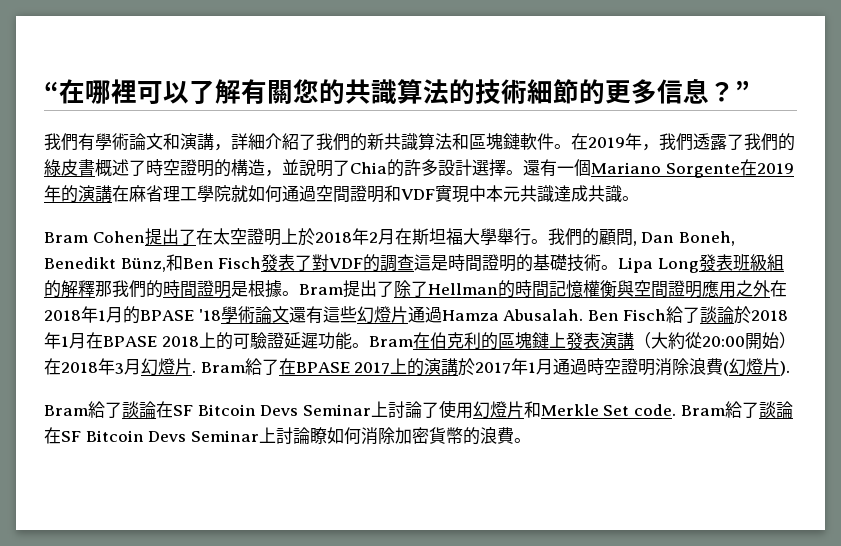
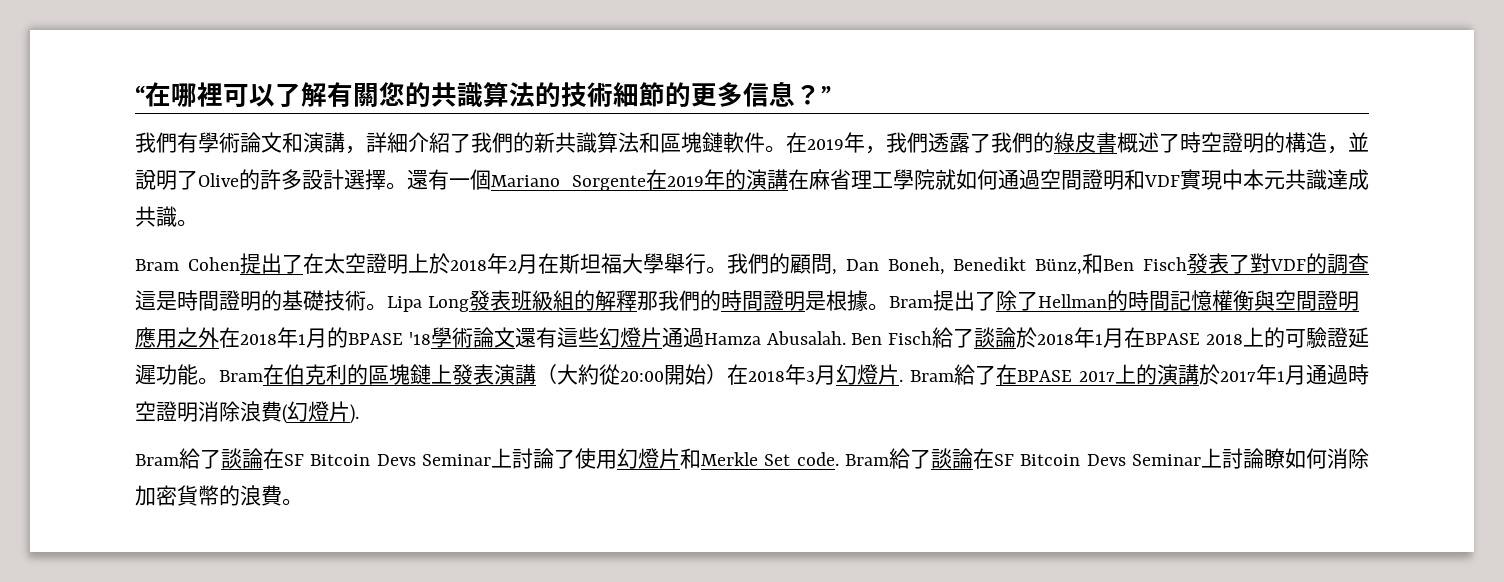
- 在2019年，我們透露了我們的綠皮書概述了時空證明的構造，並說明了Chia的許多設計選擇。
+ 在2019年，我們透露了我們的綠皮書概述了時空證明的構造，並說明了Olive的許多設計選擇。

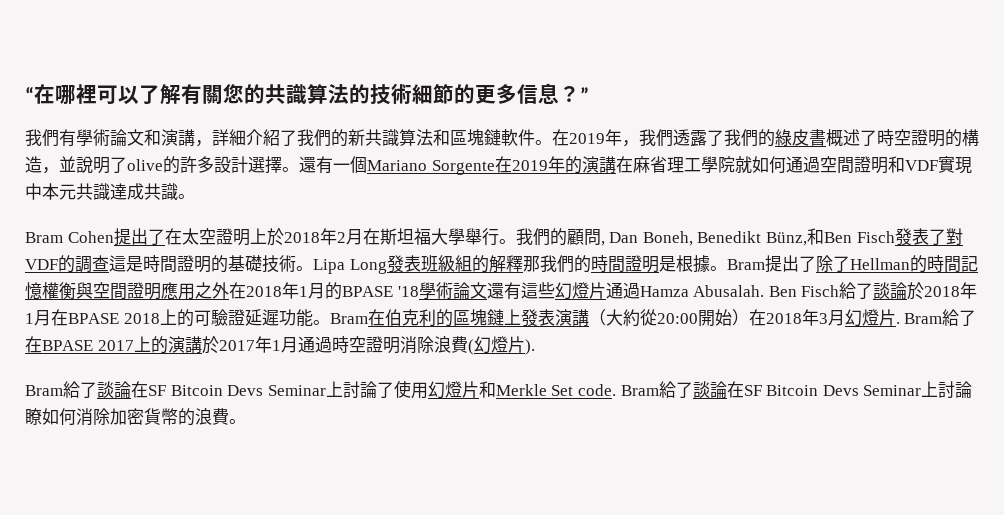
- 在2019年，我們透露了我們的綠皮書概述了時空證明的構造，並說明了Olive的許多設計選擇。
+ 在2019年，我們透露了我們的綠皮書概述了時空證明的構造，並說明了olive的許多設計選擇。

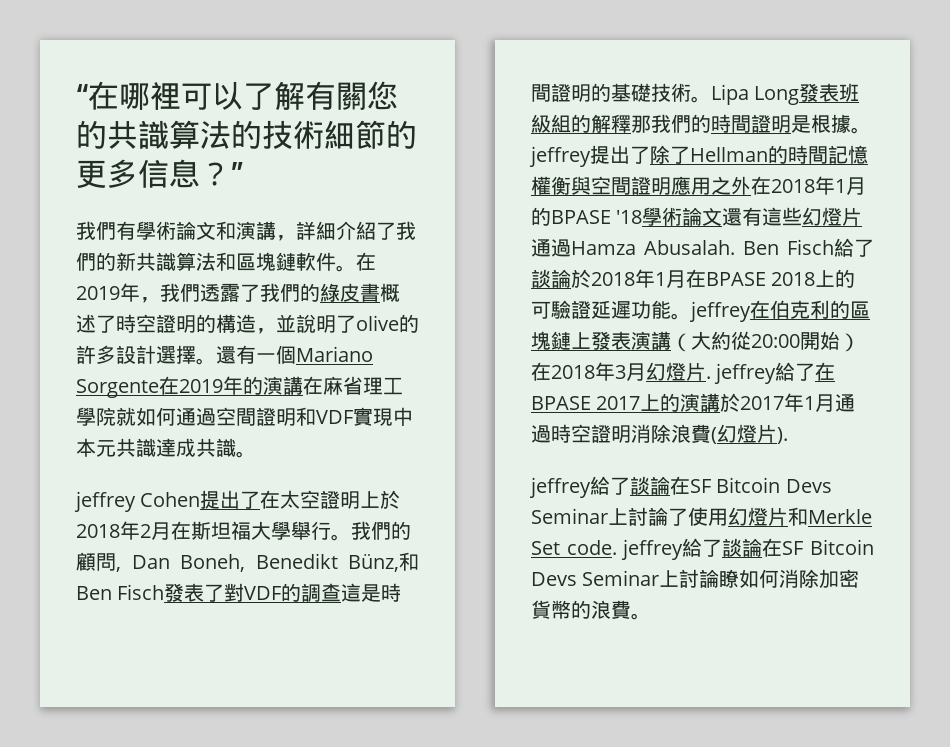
- Bram Cohen提出了在太空證明上於2018年2月在斯坦福大學舉行。
+ jeffrey Cohen提出了在太空證明上於2018年2月在斯坦福大學舉行。
- Lipa Long發表班級組的解釋那我們的時間證明是根據。Bram提出了除了Hellman的時間記憶權衡與空間證明應用之外在2018年1月的BPASE '18學術論文還有這些幻燈片通過Hamza Abusalah.
+ Lipa Long發表班級組的解釋那我們的時間證明是根據。jeffrey提出了除了Hellman的時間記憶權衡與空間證明應用之外在2018年1月的BPASE '18學術論文還有這些幻燈片通過Hamza Abusalah.
- Ben Fisch給了談論於2018年1月在BPASE 2018上的可驗證延遲功能。Bram在伯克利的區塊鏈上發表演講（大約從20:00開始）在2018年3月幻燈片. Bram給了在BPASE 2017上的演講於2017年1月通過時空證明消除浪費(幻燈片).
+ Ben Fisch給了談論於2018年1月在BPASE 2018上的可驗證延遲功能。jeffrey在伯克利的區塊鏈上發表演講（大約從20:00開始）在2018年3月幻燈片. jeffrey給了在BPASE 2017上的演講於2017年1月通過時空證明消除浪費(幻燈片).
- Bram給了談論在SF Bitcoin Devs Seminar上討論了使用幻燈片和Merkle Set code. Bram給了談論在SF Bitcoin Devs Seminar上討論瞭如何消除加密貨幣的浪費。
+ jeffrey給了談論在SF Bitcoin Devs Seminar上討論了使用幻燈片和Merkle Set code. jeffrey給了談論在SF Bitcoin Devs Seminar上討論瞭如何消除加密貨幣的浪費。

